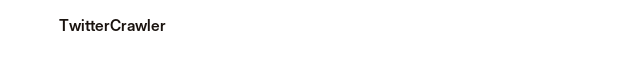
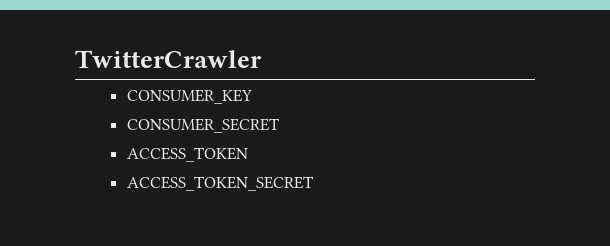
+ CONSUMER_KEY
+ CONSUMER_SECRET
+ ACCESS_TOKEN
+ ACCESS_TOKEN_SECRET

